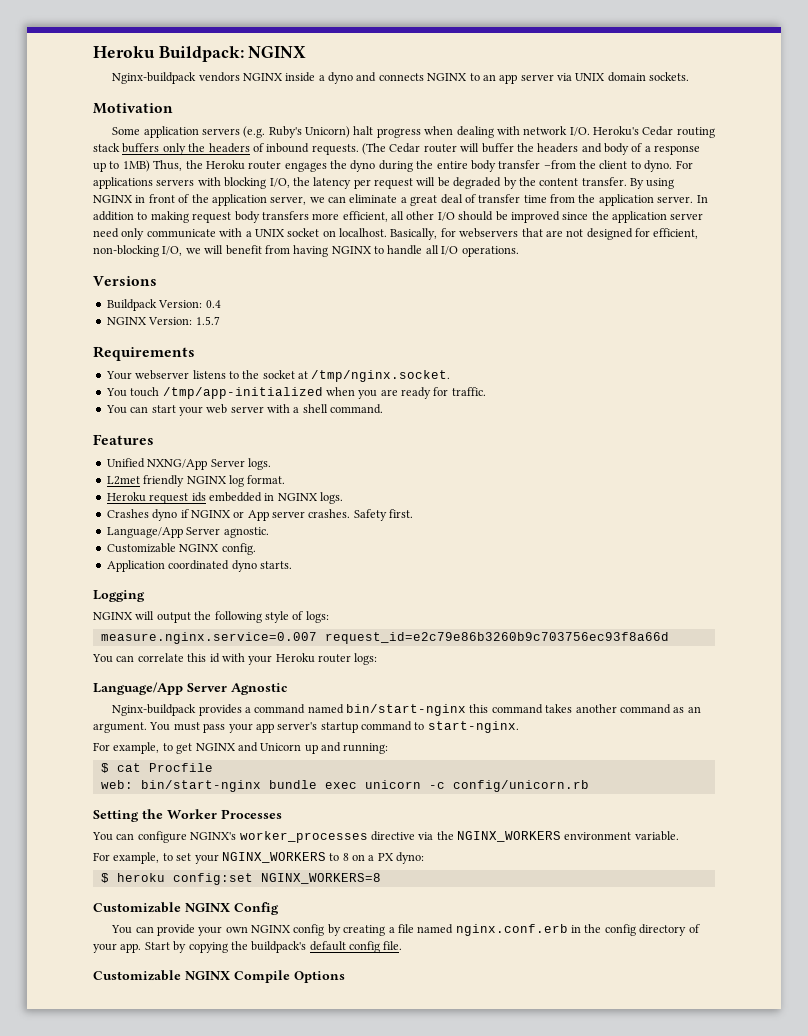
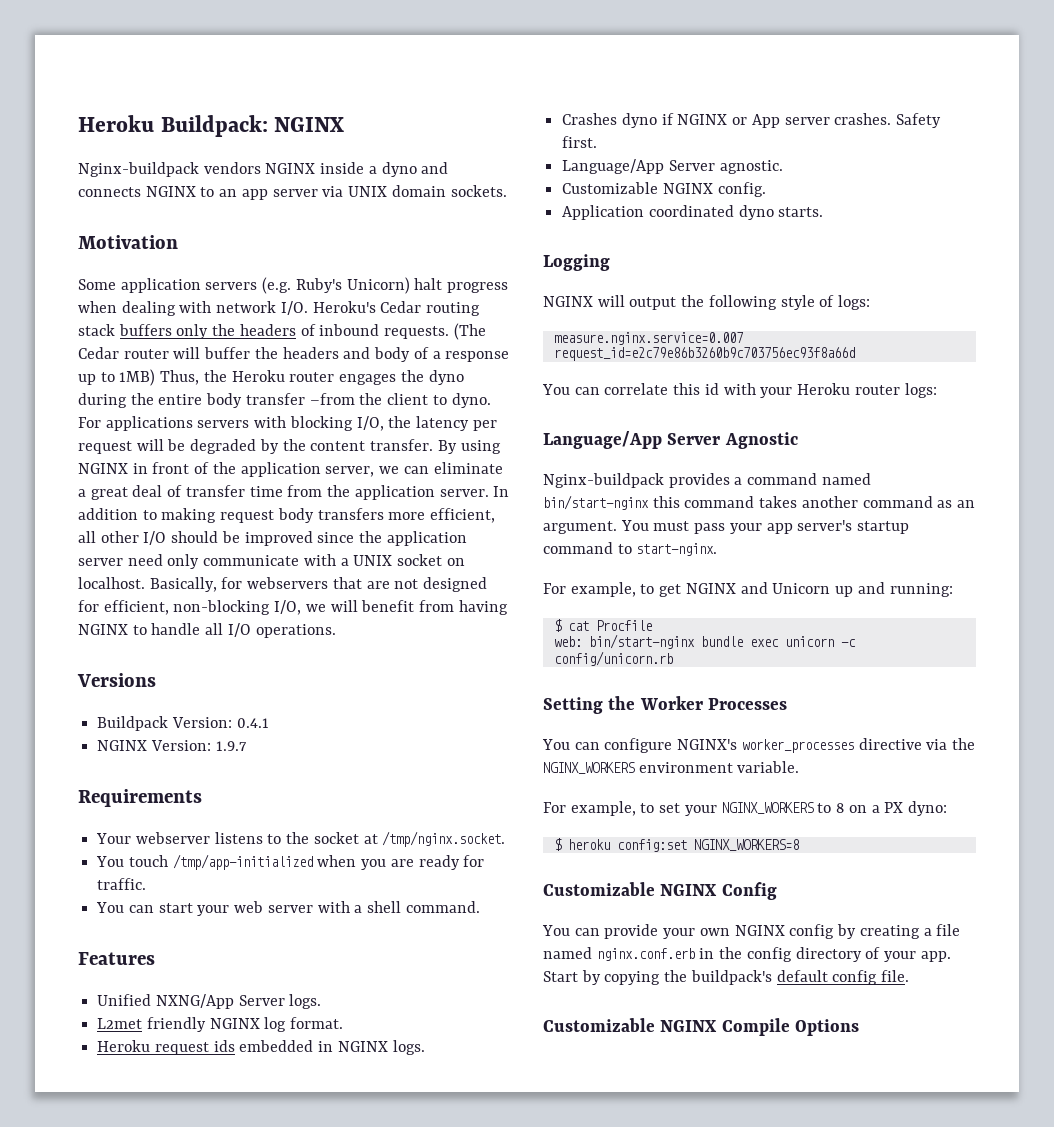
- Buildpack Version: 0.4
+ Buildpack Version: 0.4.1
- NGINX Version: 1.5.7
+ NGINX Version: 1.9.7

